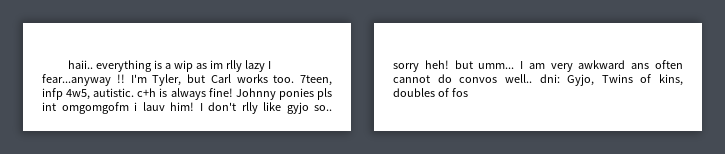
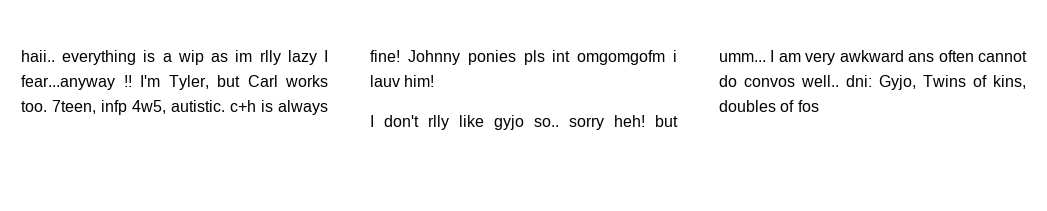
- Johnny ponies pls int omgomgofm i lauv him! I don't rlly like gyjo so.. sorry heh! but umm...
+ Johnny ponies pls int omgomgofm i lauv him!
+ I don't rlly like gyjo so.. sorry heh! but umm...

